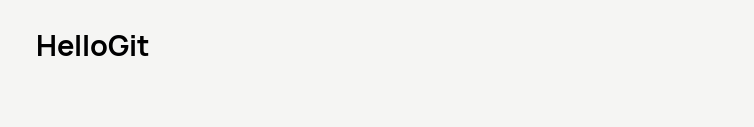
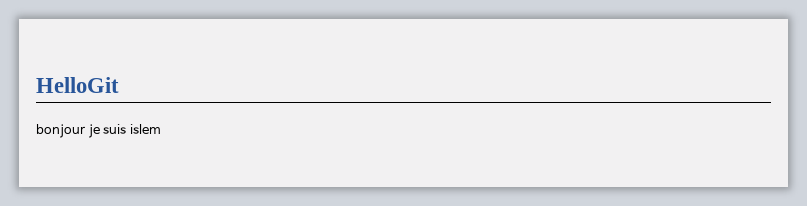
+ bonjour je suis islem

